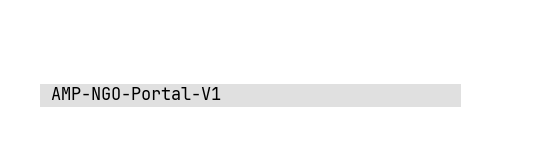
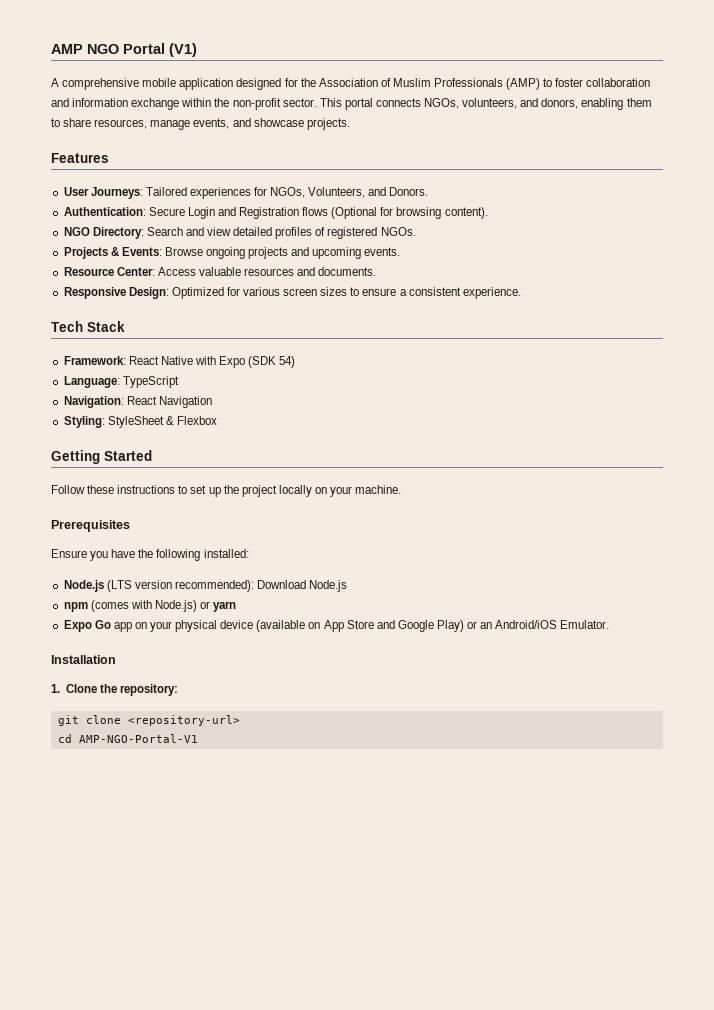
- AMP-NGO-Portal-V1
+ AMP NGO Portal (V1)
+ A comprehensive mobile application designed for the Association of Muslim Professionals (AMP) to foster collaboration and information exchange within the non-profit sector. This portal connects NGOs, volunteers, and donors, enabling them to share resources, manage events, and showcase projects.
+ Features
+ User Journeys: Tailored experiences for NGOs, Volunteers, and Donors.
+ Authentication: Secure Login and Registration flows (Optional for browsing content).
+ NGO Directory: Search and view detailed profiles of registered NGOs.
+ Projects & Events: Browse ongoing projects and upcoming events.
+ Resource Center: Access valuable resources and documents.
+ Responsive Design: Optimized for various screen sizes to ensure a consistent experience.
+ Tech Stack
+ Framework: React Native with Expo (SDK 54)
+ Language: TypeScript
+ Navigation: React Navigation
+ Styling: StyleSheet & Flexbox
+ Getting Started
+ Follow these instructions to set up the project locally on your machine.
+ Prerequisites
+ Ensure you have the following installed:
+ Node.js (LTS version recommended): Download Node.js
+ npm (comes with Node.js) or yarn
+ Expo Go app on your physical device (available on App Store and Google Play) or an Android/iOS Emulator.
+ Installation
+ 1. Clone the repository:
+ git clone <repository-url>
+ cd AMP-NGO-Portal-V1

